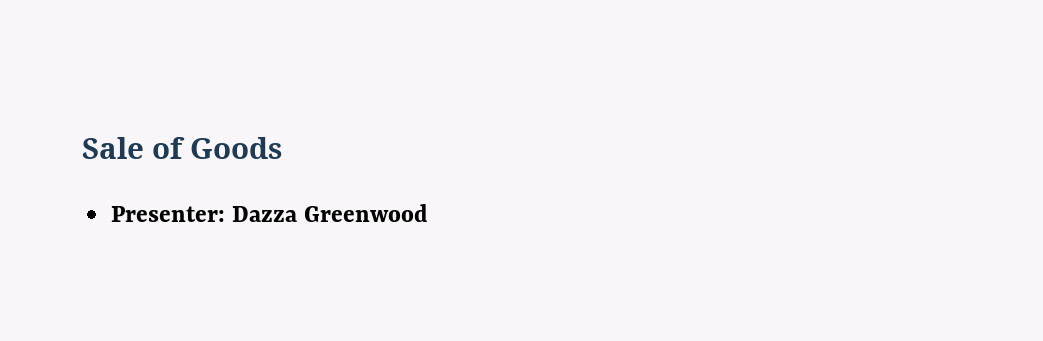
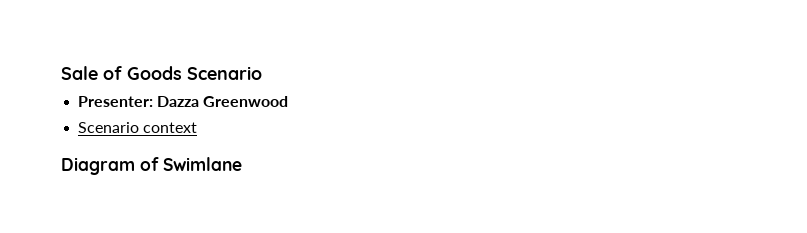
- Sale of Goods
+ Sale of Goods Scenario
+ Scenario context
+ Diagram of Swimlane

